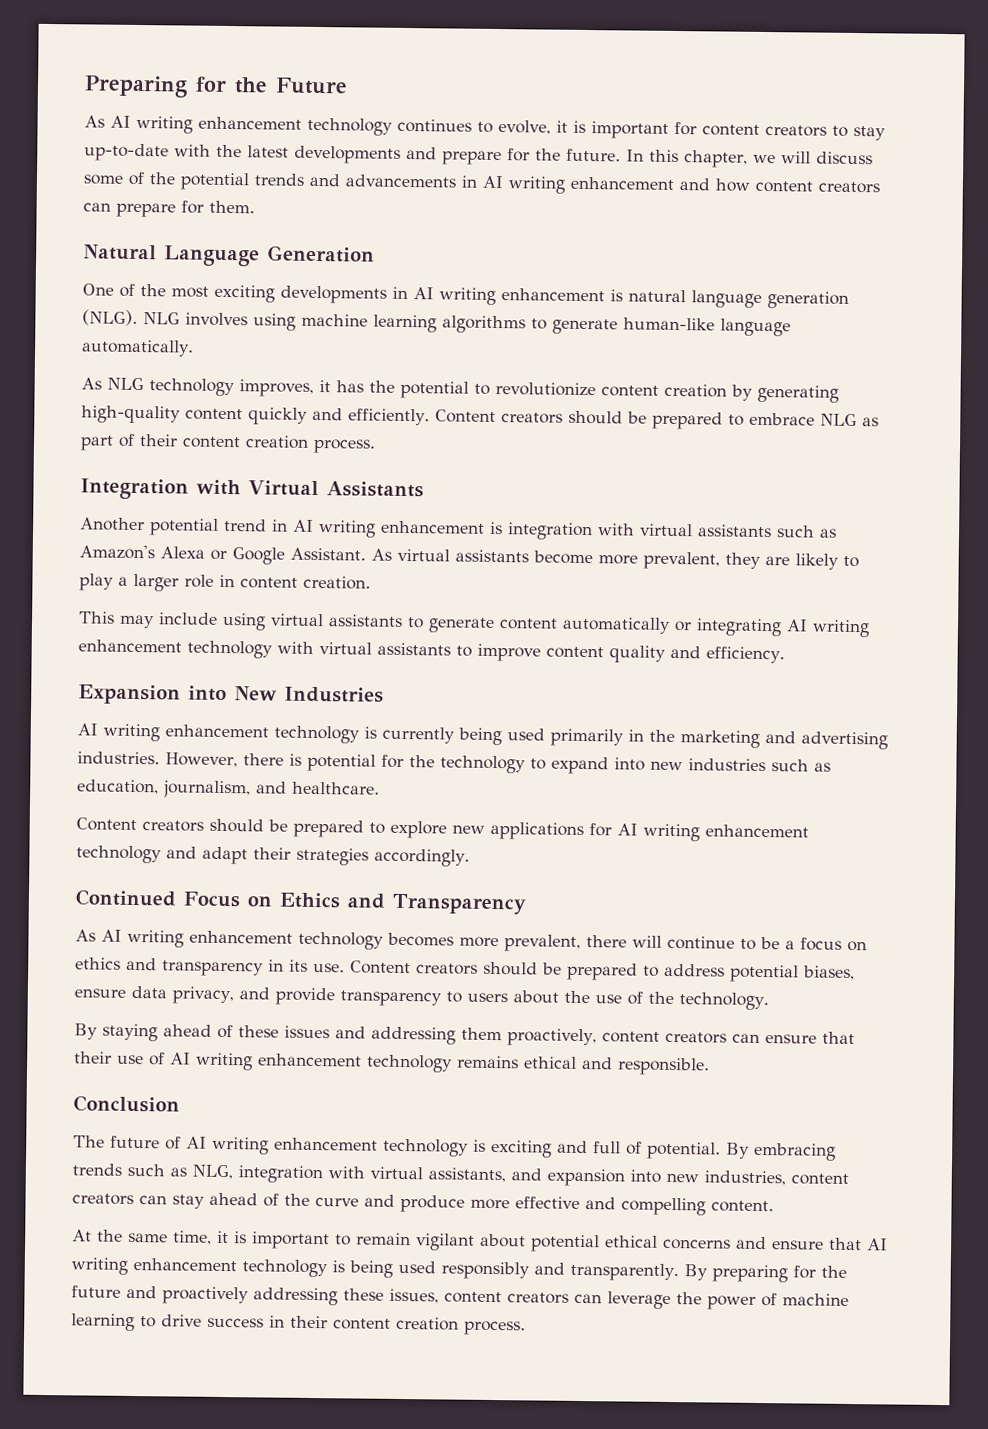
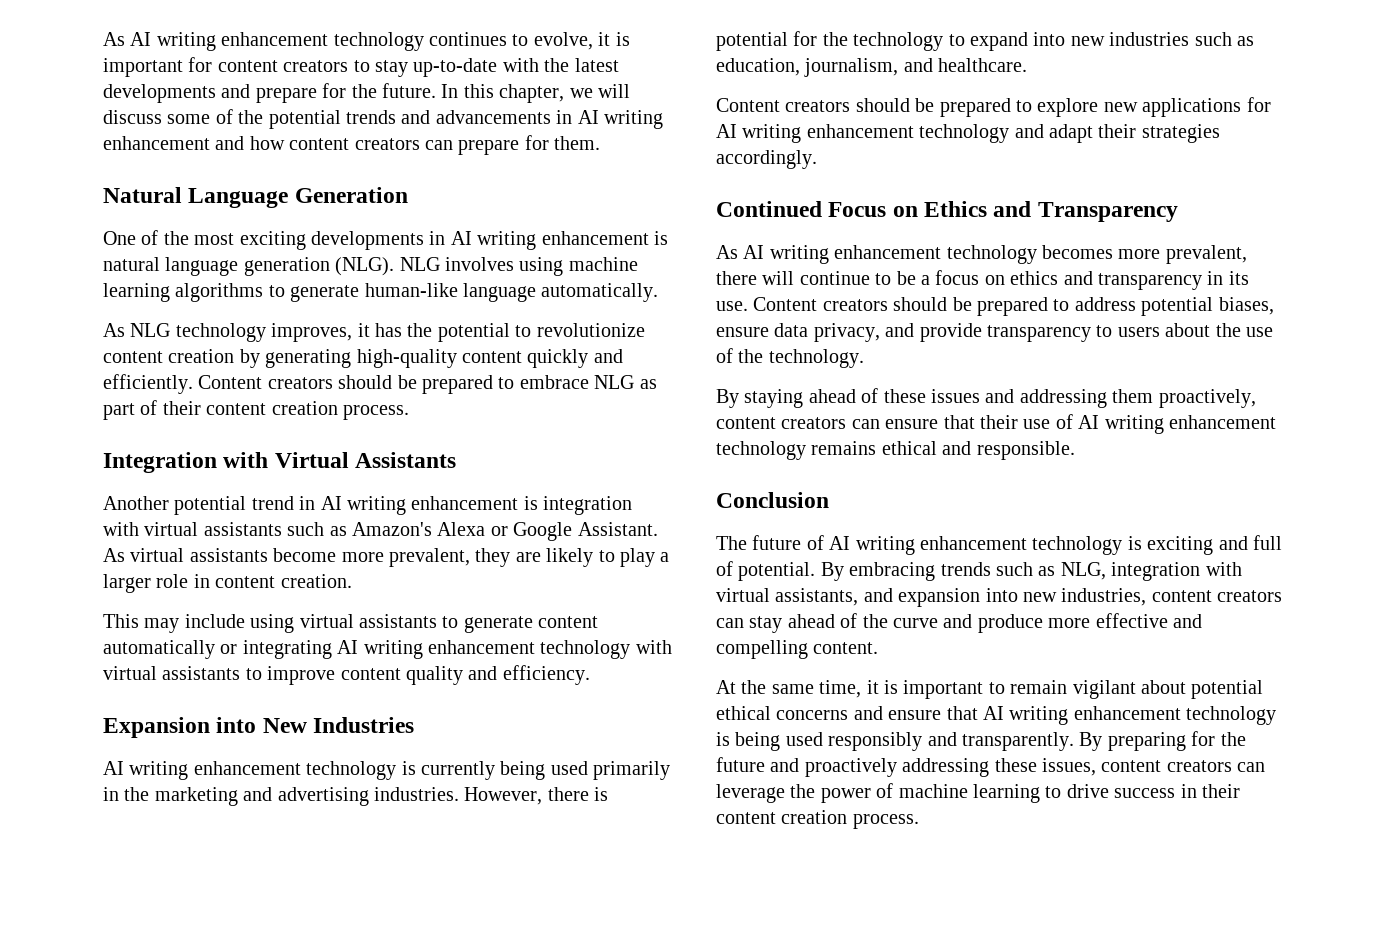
- Preparing for the Future

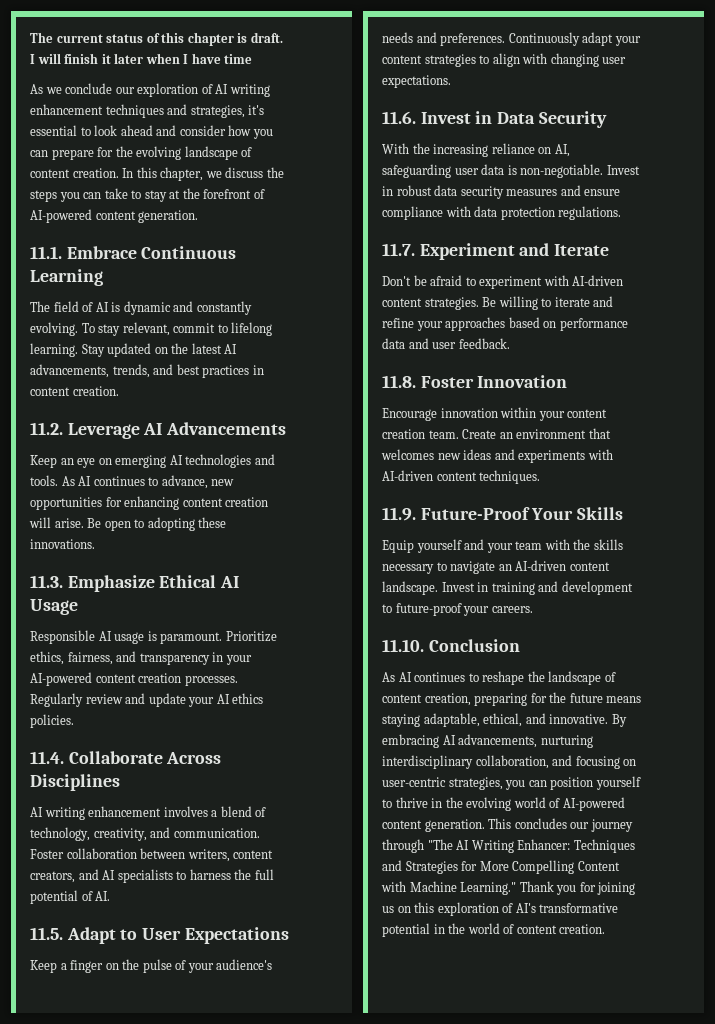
- As AI writing enhancement technology continues to evolve, it is important for content creators to stay up-to-date with the latest developments and prepare for the future. In this chapter, we will discuss some of the potential trends and advancements in AI writing enhancement and how content creators can prepare for them.
- Natural Language Generation
- One of the most exciting developments in AI writing enhancement is natural language generation (NLG). NLG involves using machine learning algorithms to generate human-like language automatically.
- As NLG technology improves, it has the potential to revolutionize content creation by generating high-quality content quickly and efficiently. Content creators should be prepared to embrace NLG as part of their content creation process.
- Integration with Virtual Assistants
- Another potential trend in AI writing enhancement is integration with virtual assistants such as Amazon's Alexa or Google Assistant. As virtual assistants become more prevalent, they are likely to play a larger role in content creation.
- This may include using virtual assistants to generate content automatically or integrating AI writing enhancement technology with virtual assistants to improve content quality and efficiency.
- Expansion into New Industries
- AI writing enhancement technology is currently being used primarily in the marketing and advertising industries. However, there is potential for the technology to expand into new industries such as education, journalism, and healthcare.
- Content creators should be prepared to explore new applications for AI writing enhancement technology and adapt their strategies accordingly.
- Continued Focus on Ethics and Transparency
- As AI writing enhancement technology becomes more prevalent, there will continue to be a focus on ethics and transparency in its use. Content creators should be prepared to address potential biases, ensure data privacy, and provide transparency to users about the use of the technology.
- By staying ahead of these issues and addressing them proactively, content creators can ensure that their use of AI writing enhancement technology remains ethical and responsible.
- Conclusion
- The future of AI writing enhancement technology is exciting and full of potential. By embracing trends such as NLG, integration with virtual assistants, and expansion into new industries, content creators can stay ahead of the curve and produce more effective and compelling content.
- At the same time, it is important to remain vigilant about potential ethical concerns and ensure that AI writing enhancement technology is being used responsibly and transparently. By preparing for the future and proactively addressing these issues, content creators can leverage the power of machine learning to drive success in their content creation process.
+ The current status of this chapter is draft. I will finish it later when I have time
+ As we conclude our exploration of AI writing enhancement techniques and strategies, it's essential to look ahead and consider how you can prepare for the evolving landscape of content creation. In this chapter, we discuss the steps you can take to stay at the forefront of AI-powered content generation.
+ 11.1. Embrace Continuous Learning
+ The field of AI is dynamic and constantly evolving. To stay relevant, commit to lifelong learning. Stay updated on the latest AI advancements, trends, and best practices in content creation.
+ 11.2. Leverage AI Advancements
+ Keep an eye on emerging AI technologies and tools. As AI continues to advance, new opportunities for enhancing content creation will arise. Be open to adopting these innovations.
+ 11.3. Emphasize Ethical AI Usage
+ Responsible AI usage is paramount. Prioritize ethics, fairness, and transparency in your AI-powered content creation processes. Regularly review and update your AI ethics policies.
+ 11.4. Collaborate Across Disciplines
+ AI writing enhancement involves a blend of technology, creativity, and communication. Foster collaboration between writers, content creators, and AI specialists to harness the full potential of AI.
+ 11.5. Adapt to User Expectations
+ Keep a finger on the pulse of your audience's needs and preferences. Continuously adapt your content strategies to align with changing user expectations.
+ 11.6. Invest in Data Security
+ With the increasing reliance on AI, safeguarding user data is non-negotiable. Invest in robust data security measures and ensure compliance with data protection regulations.
+ 11.7. Experiment and Iterate
+ Don't be afraid to experiment with AI-driven content strategies. Be willing to iterate and refine your approaches based on performance data and user feedback.
+ 11.8. Foster Innovation
+ Encourage innovation within your content creation team. Create an environment that welcomes new ideas and experiments with AI-driven content techniques.
+ 11.9. Future-Proof Your Skills
+ Equip yourself and your team with the skills necessary to navigate an AI-driven content landscape. Invest in training and development to future-proof your careers.
+ 11.10. Conclusion
+ As AI continues to reshape the landscape of content creation, preparing for the future means staying adaptable, ethical, and innovative. By embracing AI advancements, nurturing interdisciplinary collaboration, and focusing on user-centric strategies, you can position yourself to thrive in the evolving world of AI-powered content generation. This concludes our journey through "The AI Writing Enhancer: Techniques and Strategies for More Compelling Content with Machine Learning." Thank you for joining us on this exploration of AI's transformative potential in the world of content creation.

